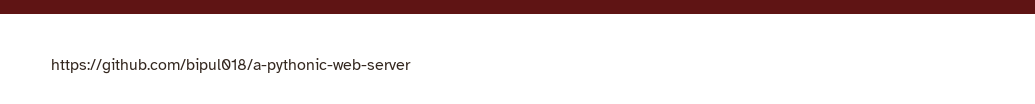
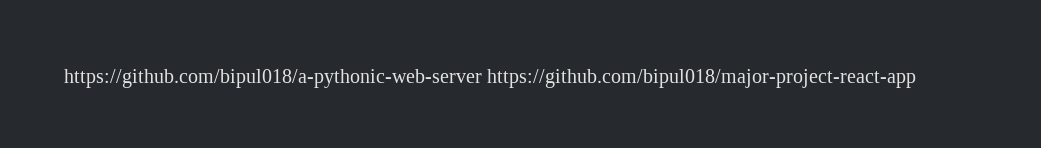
- https://github.com/bipul018/a-pythonic-web-server
+ https://github.com/bipul018/a-pythonic-web-server https://github.com/bipul018/major-project-react-app

